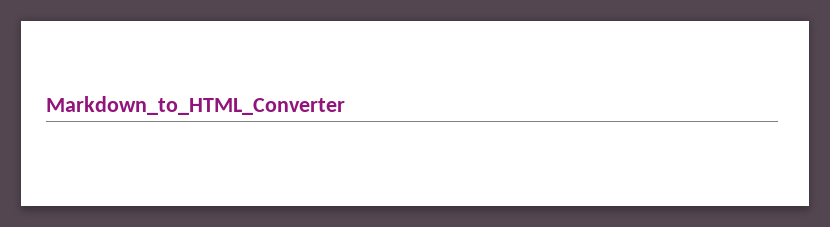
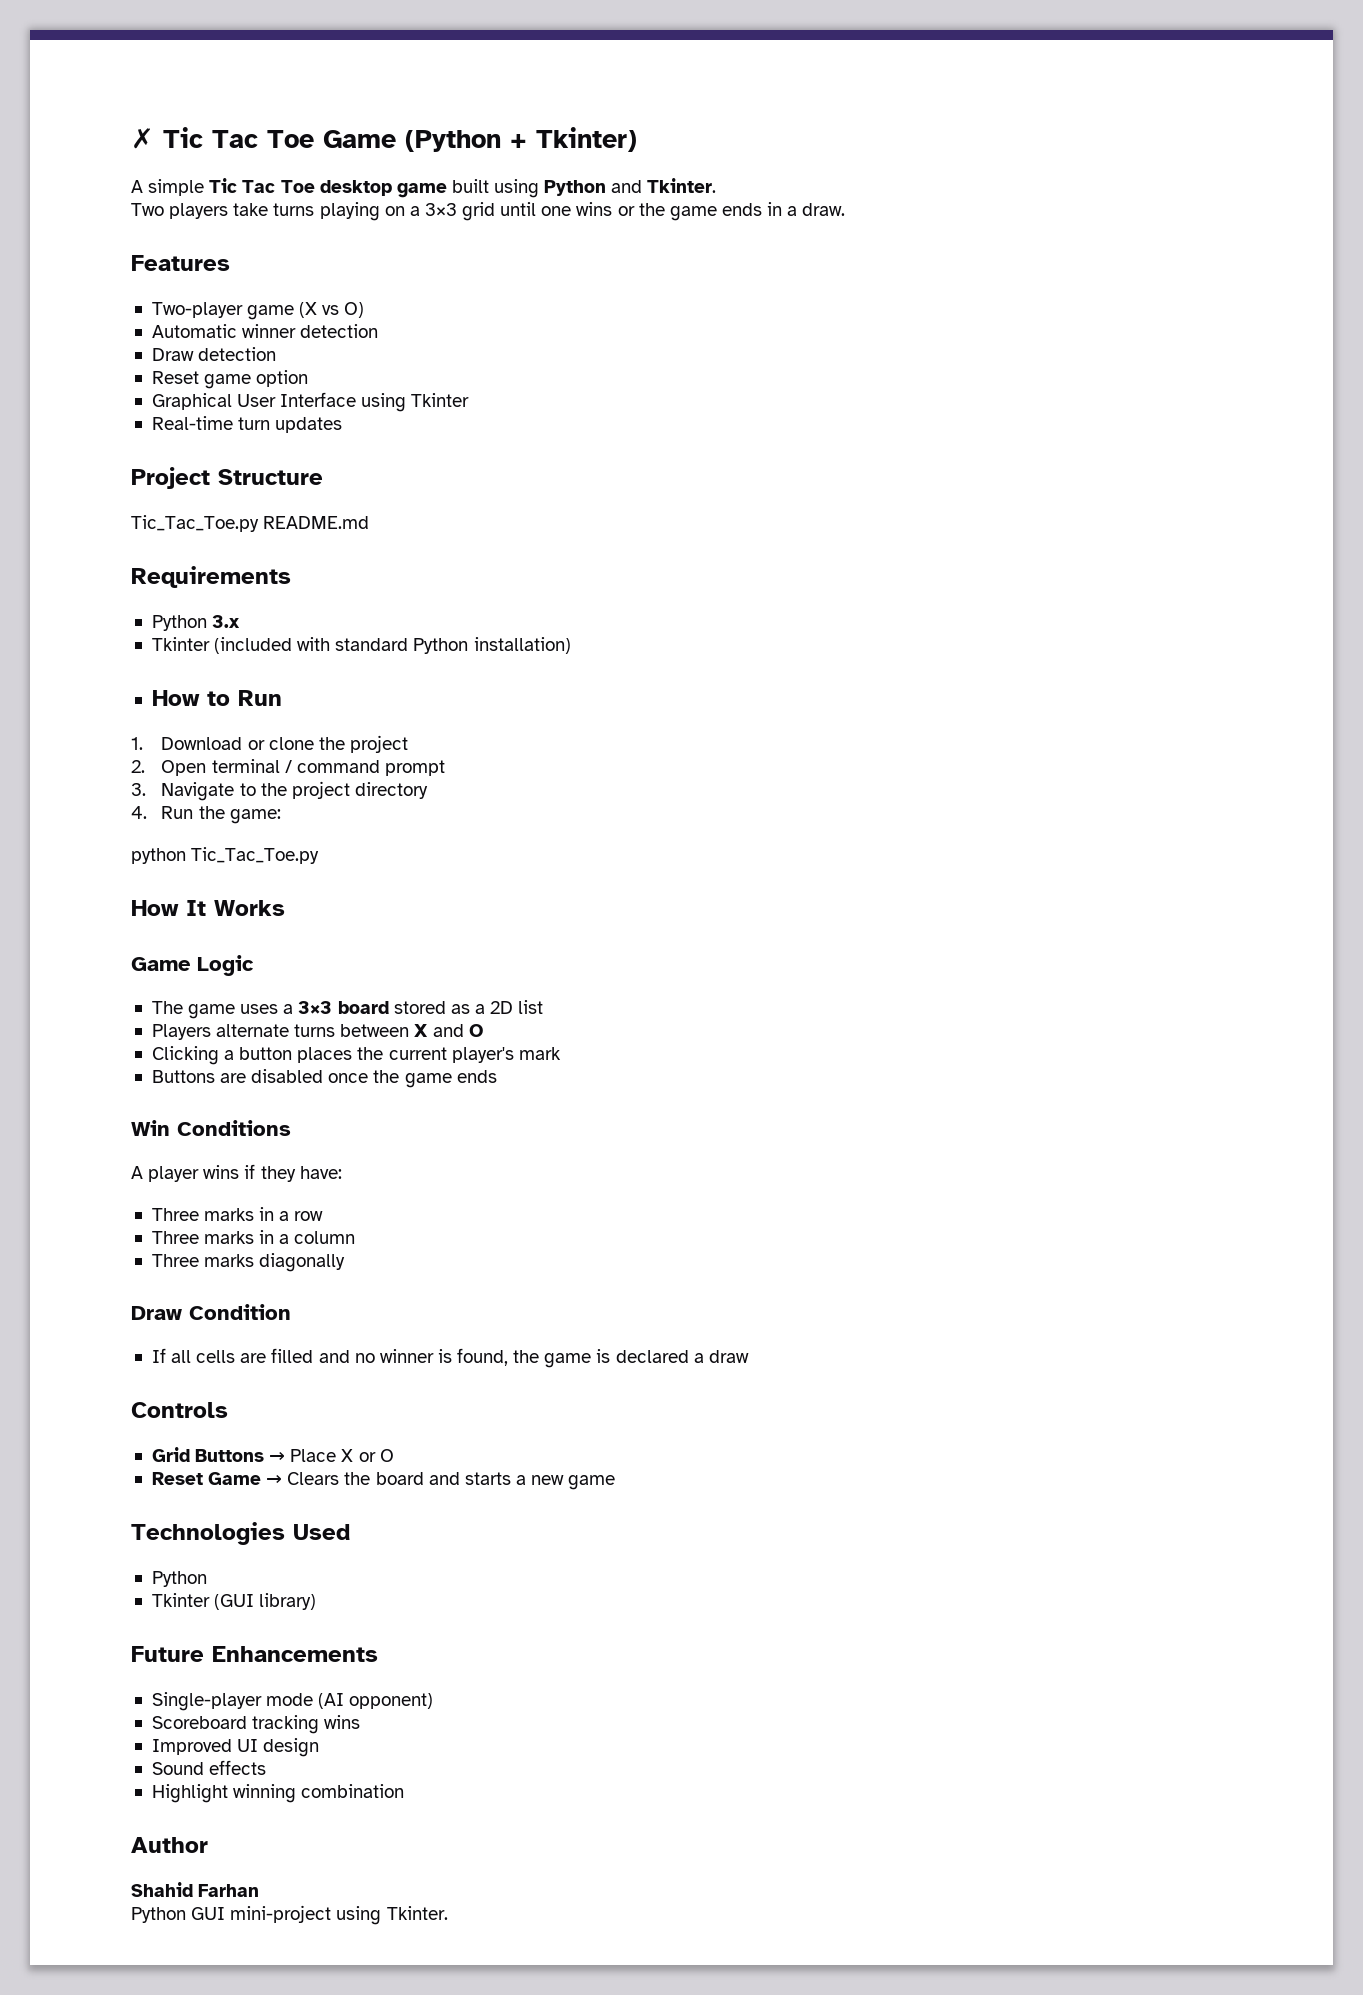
- Markdown_to_HTML_Converter
+ ✗ Tic Tac Toe Game (Python + Tkinter)
+ A simple Tic Tac Toe desktop game built using Python and Tkinter.
+ Two players take turns playing on a 3×3 grid until one wins or the game ends in a draw.
+ Features
+ Two-player game (X vs O)
+ Automatic winner detection
+ Draw detection
+ Reset game option
+ Graphical User Interface using Tkinter
+ Real-time turn updates
+ Project Structure
+ Tic_Tac_Toe.py README.md
+ Requirements
+ Python 3.x
+ Tkinter (included with standard Python installation)
+ How to Run
+ 1. Download or clone the project
+ 2. Open terminal / command prompt
+ 3. Navigate to the project directory
+ 4. Run the game:
+ python Tic_Tac_Toe.py
+ How It Works
+ Game Logic
+ The game uses a 3×3 board stored as a 2D list
+ Players alternate turns between X and O
+ Clicking a button places the current player's mark
+ Buttons are disabled once the game ends
+ Win Conditions
+ A player wins if they have:
+ Three marks in a row
+ Three marks in a column
+ Three marks diagonally
+ Draw Condition
+ If all cells are filled and no winner is found, the game is declared a draw
+ Controls
+ Grid Buttons → Place X or O
+ Reset Game → Clears the board and starts a new game
+ Technologies Used
+ Python
+ Tkinter (GUI library)
+ Future Enhancements
+ Single-player mode (AI opponent)
+ Scoreboard tracking wins
+ Improved UI design
+ Sound effects
+ Highlight winning combination
+ Author
+ Shahid Farhan
+ Python GUI mini-project using Tkinter.

